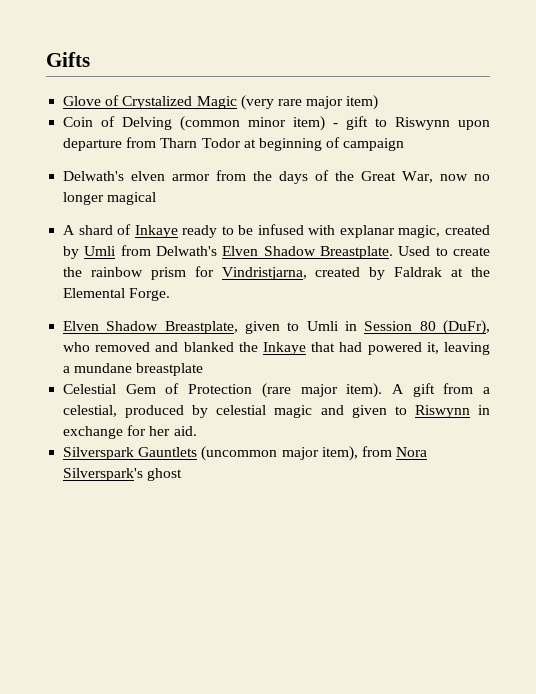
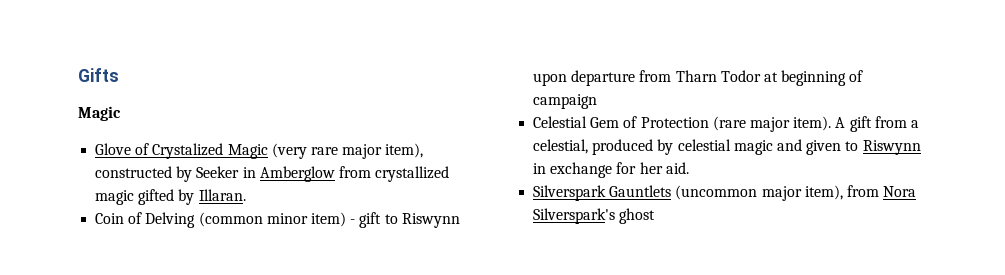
  Gifts
+ Magic
- Glove of Crystalized Magic (very rare major item)
+ Glove of Crystalized Magic (very rare major item), constructed by Seeker in Amberglow from crystallized magic gifted by Illaran.
- Delwath's elven armor from the days of the Great War, now no longer magical
- A shard of Inkaye ready to be infused with explanar magic, created by Umli from Delwath's Elven Shadow Breastplate. Used to create the rainbow prism for Vindristjarna, created by Faldrak at the Elemental Forge.
- Elven Shadow Breastplate, given to Umli in Session 80 (DuFr), who removed and blanked the Inkaye that had powered it, leaving a mundane breastplate

